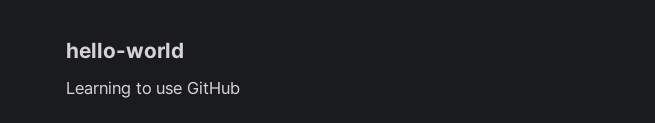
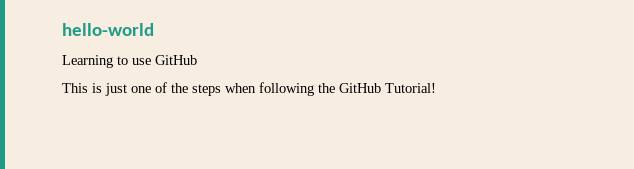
+ This is just one of the steps when following the GitHub Tutorial!

